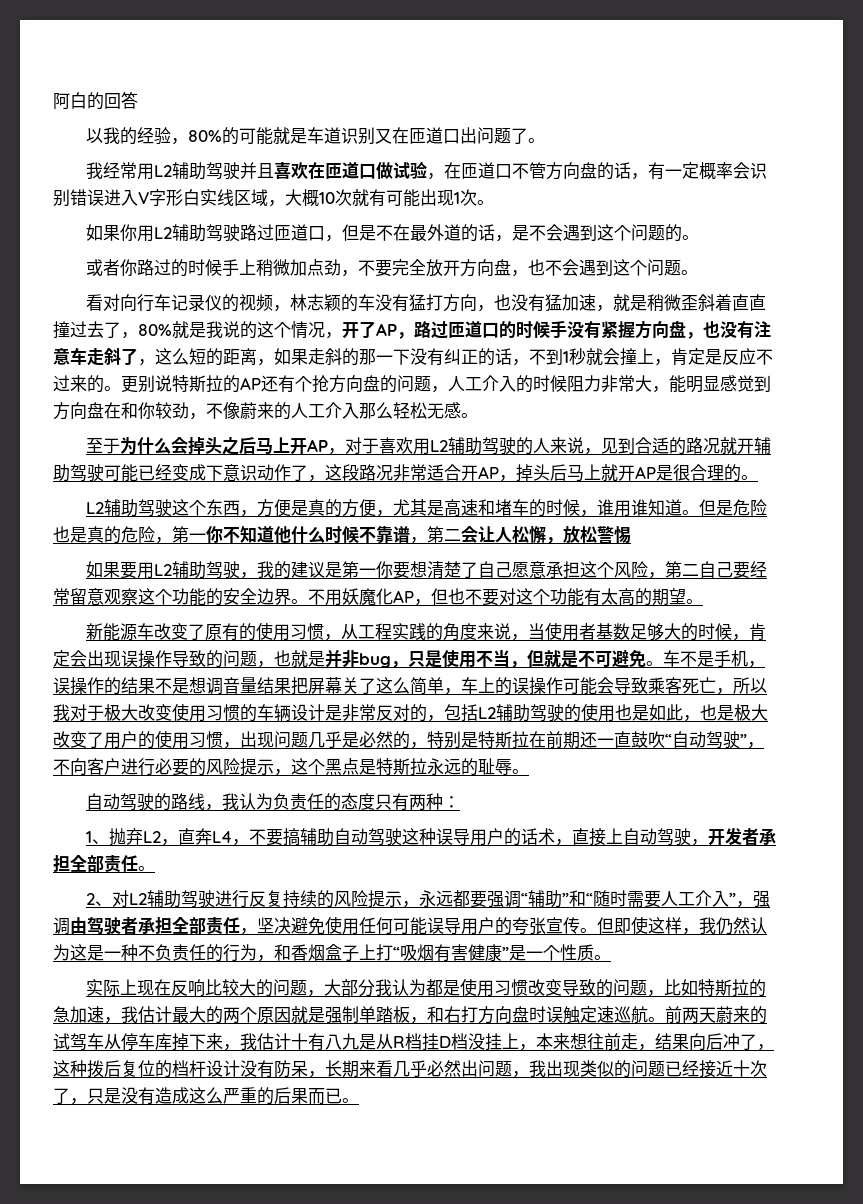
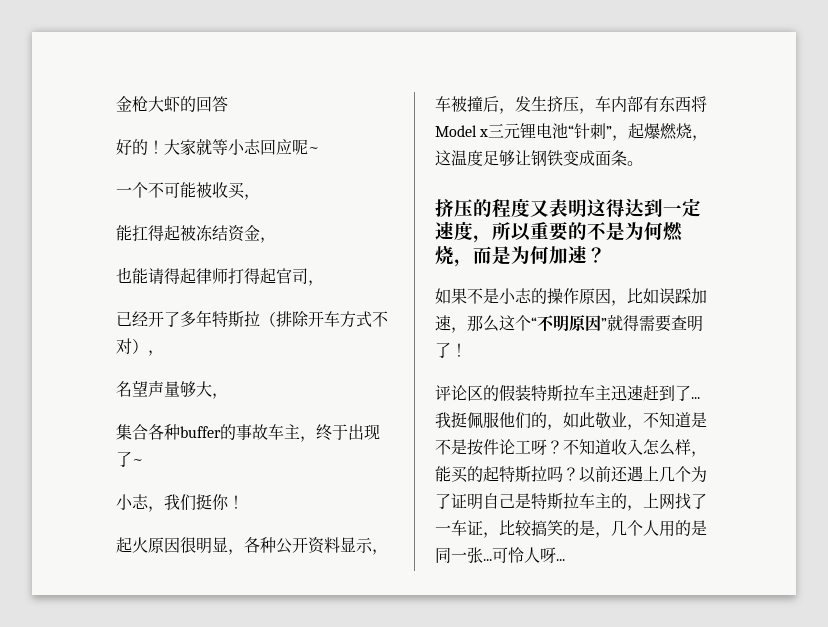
- 阿白的回答
+ 金枪大虾的回答
- 以我的经验，80%的可能就是车道识别又在匝道口出问题了。
- 我经常用L2辅助驾驶并且喜欢在匝道口做试验，在匝道口不管方向盘的话，有一定概率会识别错误进入V字形白实线区域，大概10次就有可能出现1次。
- 如果你用L2辅助驾驶路过匝道口，但是不在最外道的话，是不会遇到这个问题的。
- 或者你路过的时候手上稍微加点劲，不要完全放开方向盘，也不会遇到这个问题。
- 看对向行车记录仪的视频，林志颖的车没有猛打方向，也没有猛加速，就是稍微歪斜着直直撞过去了，80%就是我说的这个情况，开了AP，路过匝道口的时候手没有紧握方向盘，也没有注意车走斜了，这么短的距离，如果走斜的那一下没有纠正的话，不到1秒就会撞上，肯定是反应不过来的。更别说特斯拉的AP还有个抢方向盘的问题，人工介入的时候阻力非常大，能明显感觉到方向盘在和你较劲，不像蔚来的人工介入那么轻松无感。
- 至于为什么会掉头之后马上开AP，对于喜欢用L2辅助驾驶的人来说，见到合适的路况就开辅助驾驶可能已经变成下意识动作了，这段路况非常适合开AP，掉头后马上就开AP是很合理的。
- L2辅助驾驶这个东西，方便是真的方便，尤其是高速和堵车的时候，谁用谁知道。但是危险也是真的危险，第一你不知道他什么时候不靠谱，第二会让人松懈，放松警惕
- 如果要用L2辅助驾驶，我的建议是第一你要想清楚了自己愿意承担这个风险，第二自己要经常留意观察这个功能的安全边界。不用妖魔化AP，但也不要对这个功能有太高的期望。
- 新能源车改变了原有的使用习惯，从工程实践的角度来说，当使用者基数足够大的时候，肯定会出现误操作导致的问题，也就是并非bug，只是使用不当，但就是不可避免。车不是手机，误操作的结果不是想调音量结果把屏幕关了这么简单，车上的误操作可能会导致乘客死亡，所以我对于极大改变使用习惯的车辆设计是非常反对的，包括L2辅助驾驶的使用也是如此，也是极大改变了用户的使用习惯，出现问题几乎是必然的，特别是特斯拉在前期还一直鼓吹“自动驾驶”，不向客户进行必要的风险提示，这个黑点是特斯拉永远的耻辱。
- 自动驾驶的路线，我认为负责任的态度只有两种：
- 1、抛弃L2，直奔L4，不要搞辅助自动驾驶这种误导用户的话术，直接上自动驾驶，开发者承担全部责任。
- 2、对L2辅助驾驶进行反复持续的风险提示，永远都要强调“辅助”和“随时需要人工介入”，强调由驾驶者承担全部责任，坚决避免使用任何可能误导用户的夸张宣传。但即使这样，我仍然认为这是一种不负责任的行为，和香烟盒子上打“吸烟有害健康”是一个性质。
- 实际上现在反响比较大的问题，大部分我认为都是使用习惯改变导致的问题，比如特斯拉的急加速，我估计最大的两个原因就是强制单踏板，和右打方向盘时误触定速巡航。前两天蔚来的试驾车从停车库掉下来，我估计十有八九是从R档挂D档没挂上，本来想往前走，结果向后冲了，这种拨后复位的档杆设计没有防呆，长期来看几乎必然出问题，我出现类似的问题已经接近十次了，只是没有造成这么严重的后果而已。
+ 好的！大家就等小志回应呢~
+ 一个不可能被收买，
+ 能扛得起被冻结资金，
+ 也能请得起律师打得起官司，
+ 已经开了多年特斯拉（排除开车方式不对），
+ 名望声量够大，
+ 集合各种buffer的事故车主，终于出现了~
+ 小志，我们挺你！
+ 起火原因很明显，各种公开资料显示，车被撞后，发生挤压，车内部有东西将Model x三元锂电池“针刺”，起爆燃烧，这温度足够让钢铁变成面条。
+ 挤压的程度又表明这得达到一定速度，所以重要的不是为何燃烧，而是为何加速？
+ 如果不是小志的操作原因，比如误踩加速，那么这个“不明原因”就得需要查明了！
+ 评论区的假装特斯拉车主迅速赶到了...我挺佩服他们的，如此敬业，不知道是不是按件论工呀？不知道收入怎么样，能买的起特斯拉吗？以前还遇上几个为了证明自己是特斯拉车主的，上网找了一车证，比较搞笑的是，几个人用的是同一张...可怜人呀...

